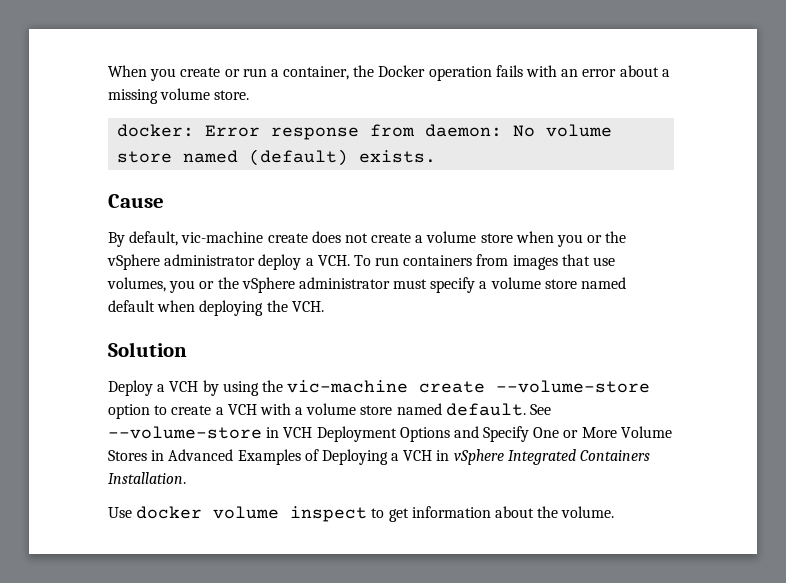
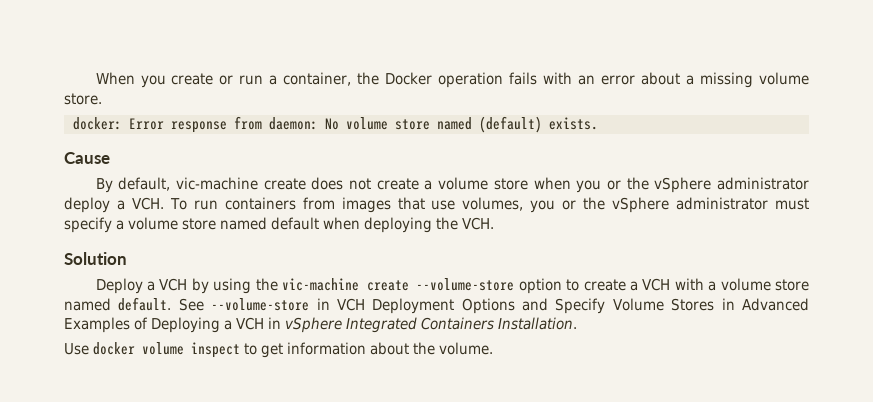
- See --volume-store in VCH Deployment Options and Specify One or More Volume Stores in Advanced Examples of Deploying a VCH in vSphere Integrated Containers Installation.
+ See --volume-store in VCH Deployment Options and Specify Volume Stores in Advanced Examples of Deploying a VCH in vSphere Integrated Containers Installation.

